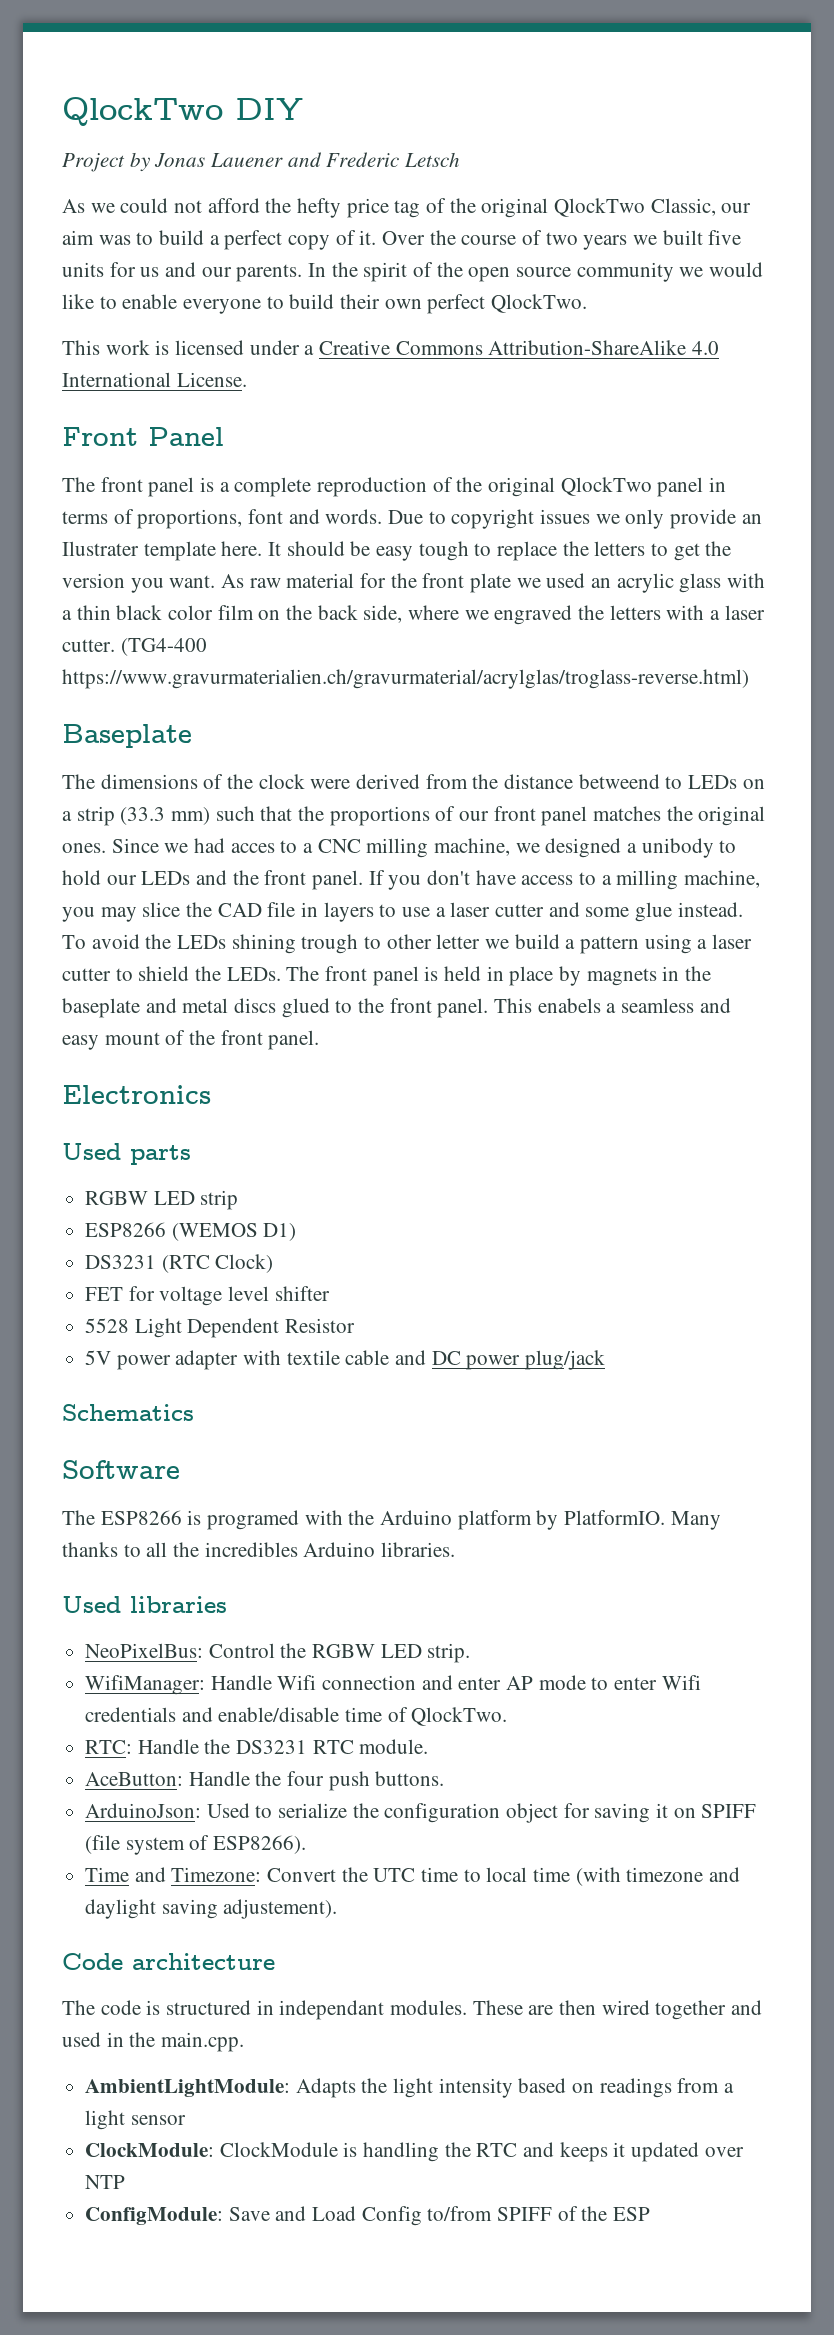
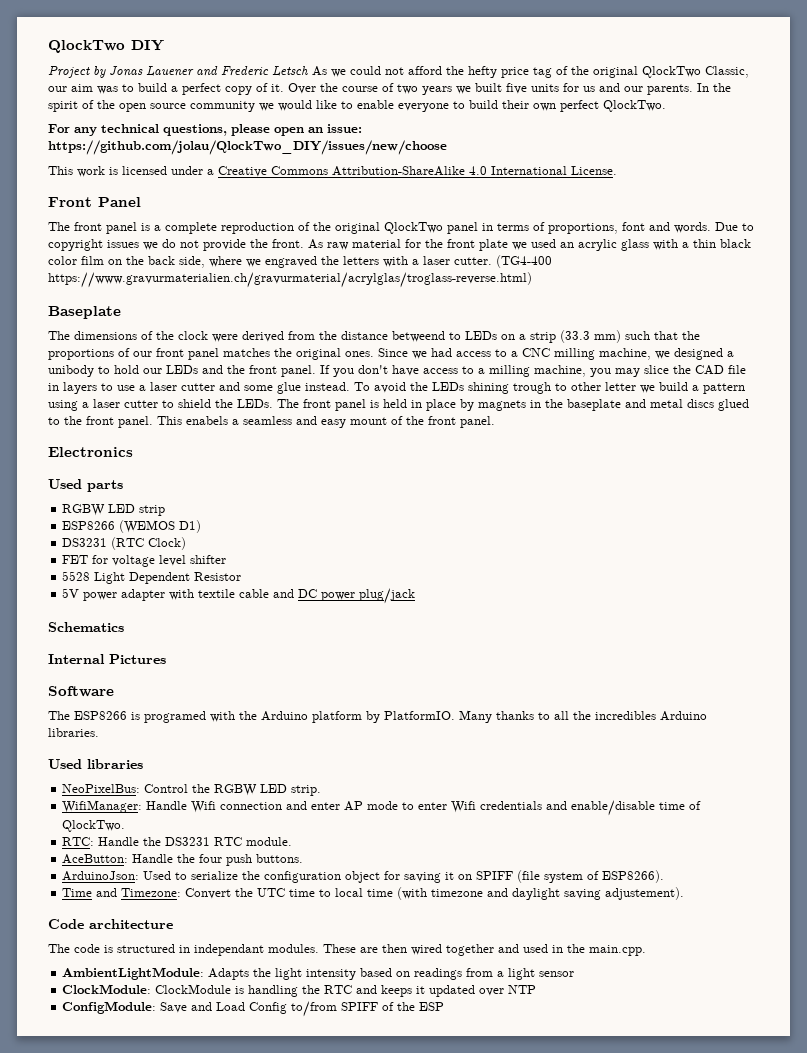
- Project by Jonas Lauener and Frederic Letsch
- As we could not afford the hefty price tag of the original QlockTwo Classic, our aim was to build a perfect copy of it.
+ Project by Jonas Lauener and Frederic Letsch As we could not afford the hefty price tag of the original QlockTwo Classic, our aim was to build a perfect copy of it.
+ For any technical questions, please open an issue: https://github.com/jolau/QlockTwo_DIY/issues/new/choose
- Due to copyright issues we only provide an Ilustrater template here. It should be easy tough to replace the letters to get the version you want.
+ Due to copyright issues we do not provide the front.
- Since we had acces to a CNC milling machine, we designed a unibody to hold our LEDs and the front panel.
+ Since we had access to a CNC milling machine, we designed a unibody to hold our LEDs and the front panel.
+ Internal Pictures

